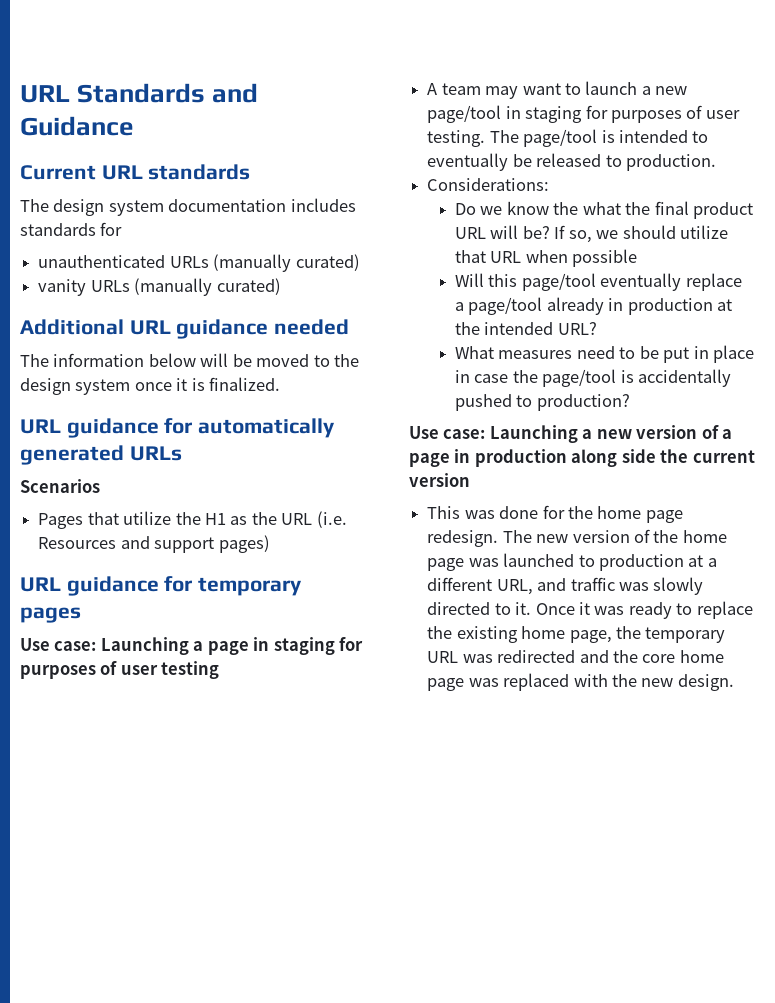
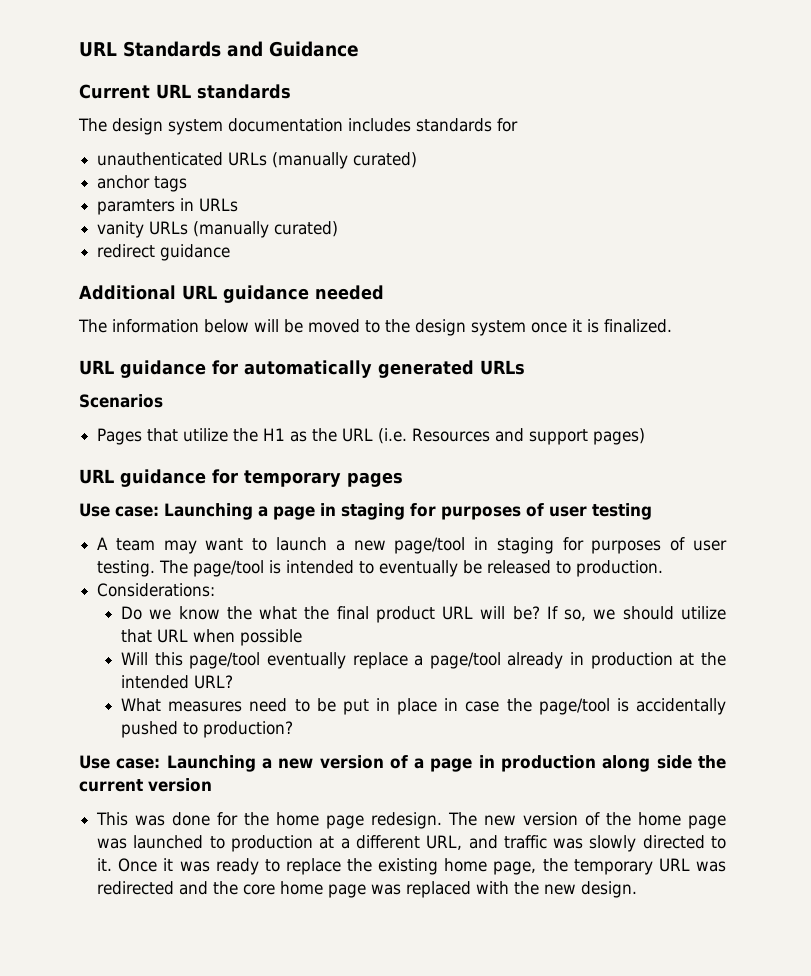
+ anchor tags
+ paramters in URLs
+ redirect guidance

